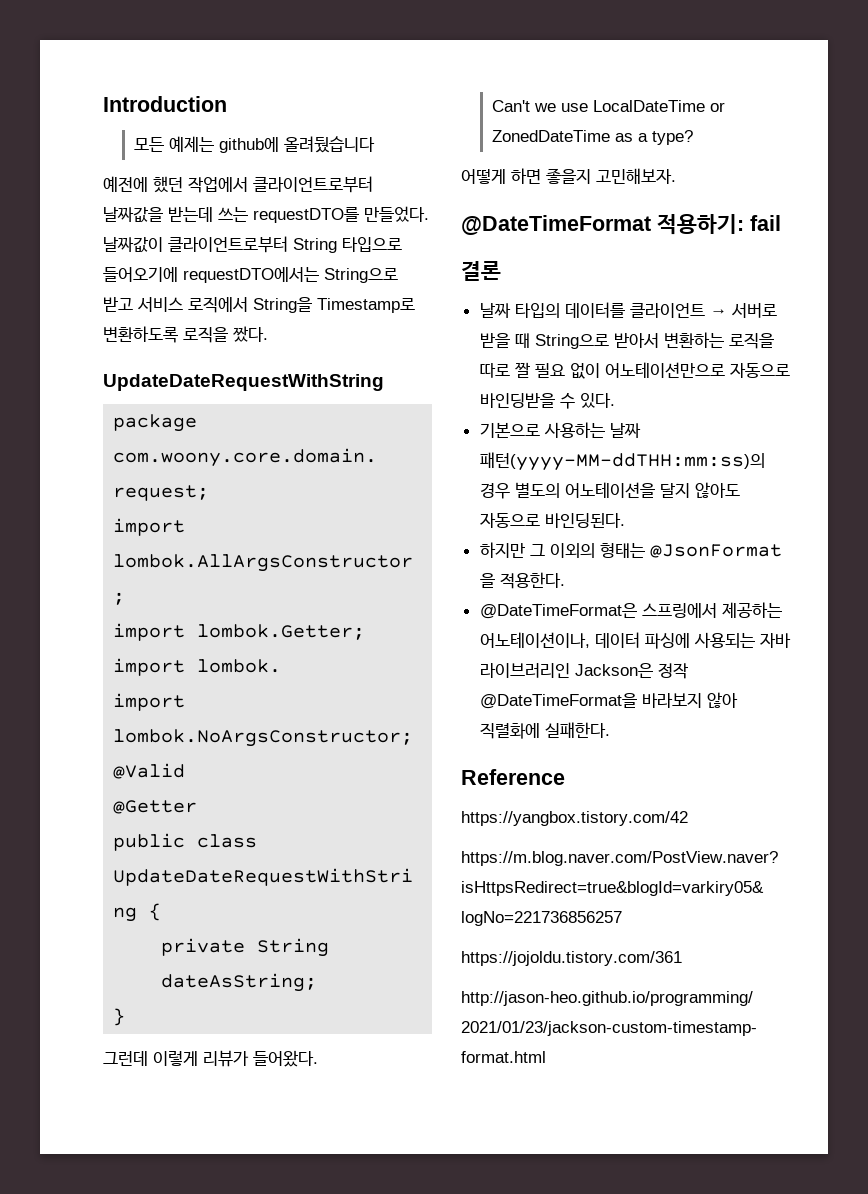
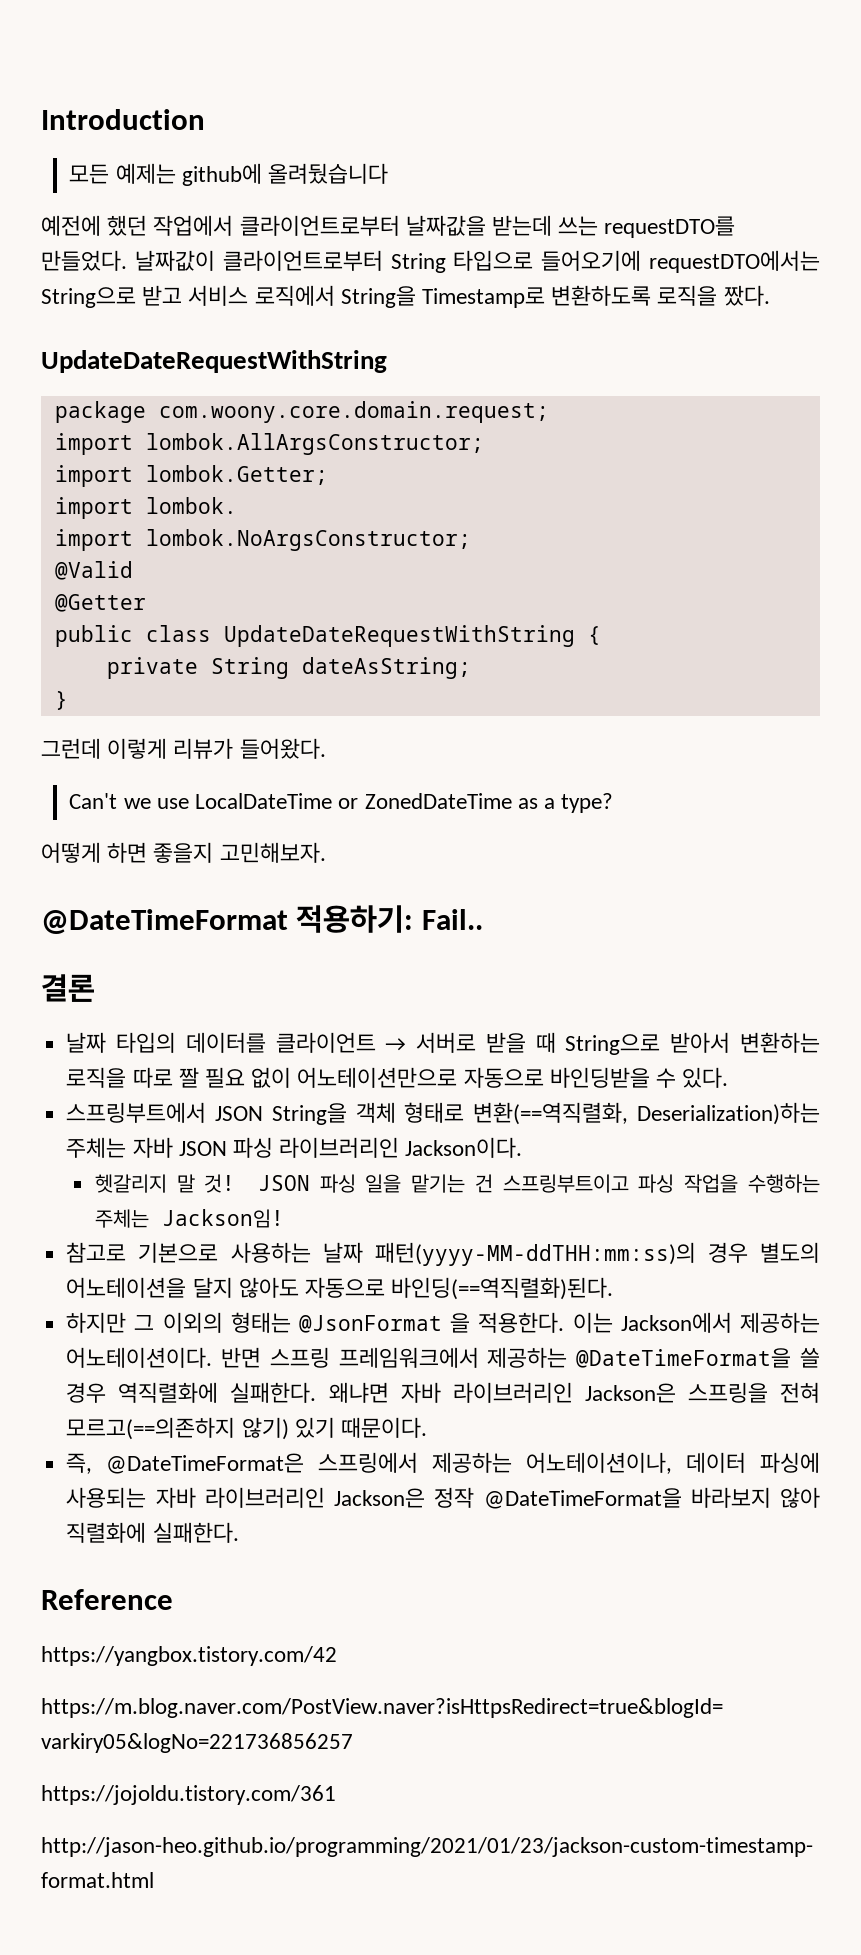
- @DateTimeFormat 적용하기: fail
+ @DateTimeFormat 적용하기: Fail..
- 기본으로 사용하는 날짜 패턴(yyyy-MM-ddTHH:mm:ss)의 경우 별도의 어노테이션을 달지 않아도 자동으로 바인딩된다.
+ 스프링부트에서 JSON String을 객체 형태로 변환(==역직렬화, Deserialization)하는 주체는 자바 JSON 파싱 라이브러리인 Jackson이다.
+ 헷갈리지 말 것! JSON 파싱 일을 맡기는 건 스프링부트이고 파싱 작업을 수행하는 주체는 Jackson임!
+ 참고로 기본으로 사용하는 날짜 패턴(yyyy-MM-ddTHH:mm:ss)의 경우 별도의 어노테이션을 달지 않아도 자동으로 바인딩(==역직렬화)된다.
- 하지만 그 이외의 형태는 @JsonFormat 을 적용한다.
- @DateTimeFormat은 스프링에서 제공하는 어노테이션이나, 데이터 파싱에 사용되는 자바 라이브러리인 Jackson은 정작 @DateTimeFormat을 바라보지 않아 직렬화에 실패한다.
+ 하지만 그 이외의 형태는 @JsonFormat 을 적용한다. 이는 Jackson에서 제공하는 어노테이션이다. 반면 스프링 프레임워크에서 제공하는 @DateTimeFormat을 쓸 경우 역직렬화에 실패한다. 왜냐면 자바 라이브러리인 Jackson은 스프링을 전혀 모르고(==의존하지 않기) 있기 때문이다.
+ 즉, @DateTimeFormat은 스프링에서 제공하는 어노테이션이나, 데이터 파싱에 사용되는 자바 라이브러리인 Jackson은 정작 @DateTimeFormat을 바라보지 않아 직렬화에 실패한다.

